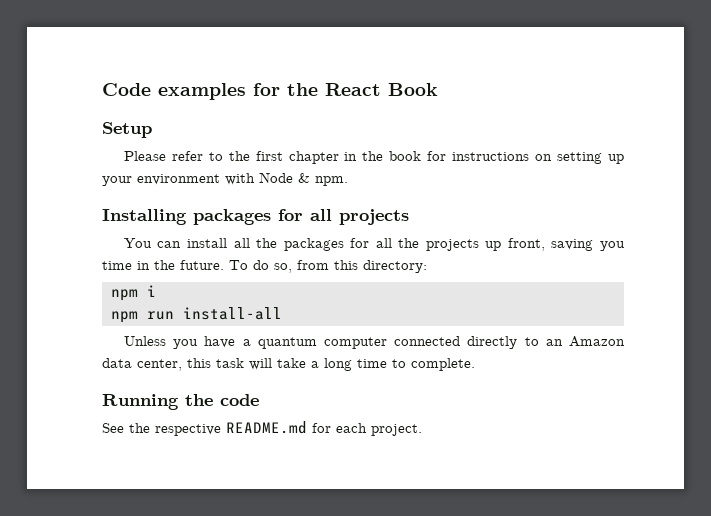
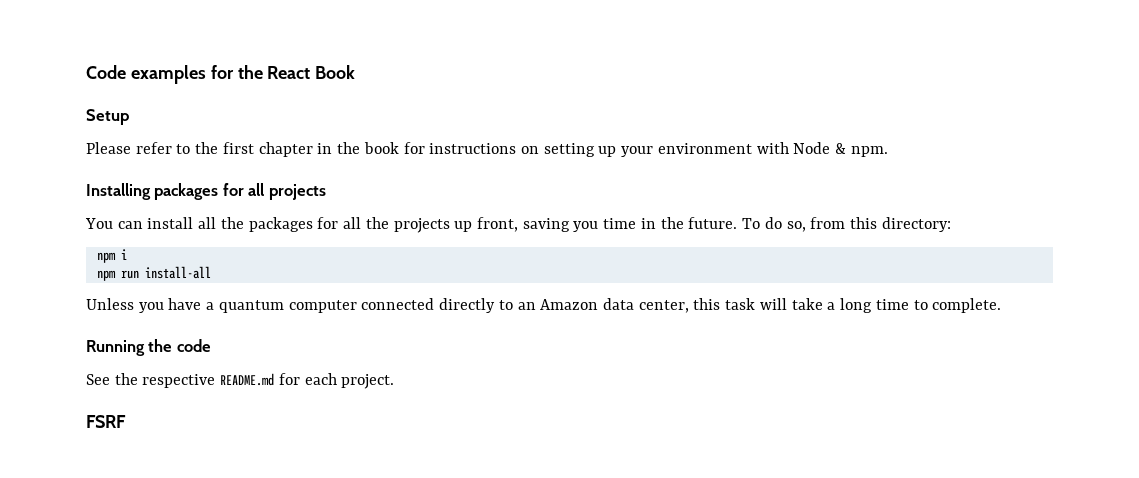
+ FSRF

